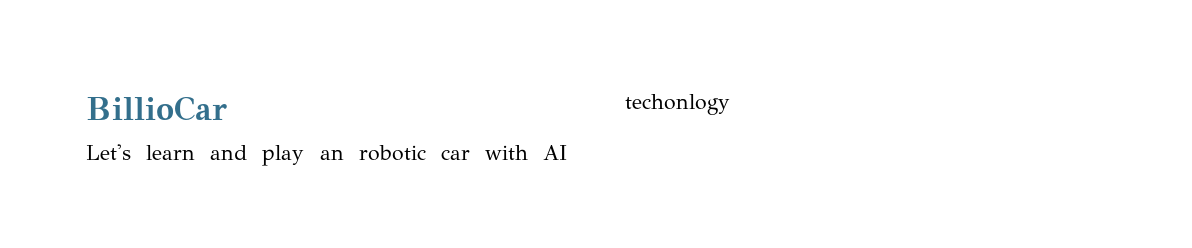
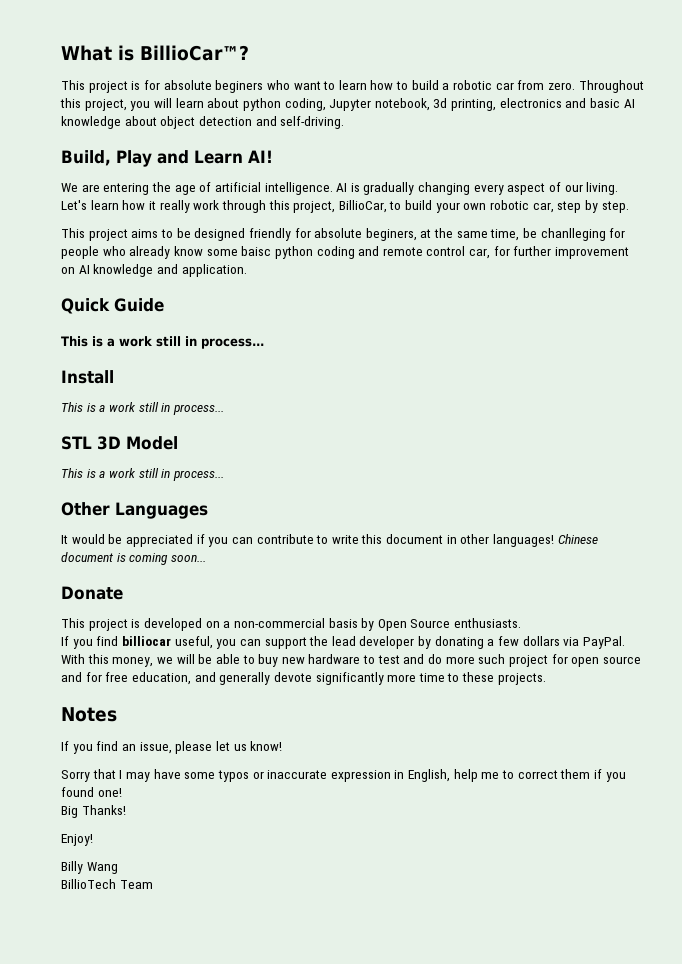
- BillioCar
- Let's learn and play an robotic car with AI techonlogy
+ What is BillioCar™?
+ This project is for absolute beginers who want to learn how to build a robotic car from zero. Throughout this project, you will learn about python coding, Jupyter notebook, 3d printing, electronics and basic AI knowledge about object detection and self-driving.
+ Build, Play and Learn AI!
+ We are entering the age of artificial intelligence. AI is gradually changing every aspect of our living. Let's learn how it really work through this project, BillioCar, to build your own robotic car, step by step.
+ This project aims to be designed friendly for absolute beginers, at the same time, be chanlleging for people who already know some baisc python coding and remote control car, for further improvement on AI knowledge and application.
+ Quick Guide
+ This is a work still in process...
+ Install
+ This is a work still in process...
+ STL 3D Model
+ This is a work still in process...
+ Other Languages
+ It would be appreciated if you can contribute to write this document in other languages! Chinese document is coming soon...
+ Donate
+ This project is developed on a non-commercial basis by Open Source enthusiasts.
+ If you find billiocar useful, you can support the lead developer by donating a few dollars via PayPal. With this money, we will be able to buy new hardware to test and do more such project for open source and for free education, and generally devote significantly more time to these projects.
+ Notes
+ If you find an issue, please let us know!
+ Sorry that I may have some typos or inaccurate expression in English, help me to correct them if you found one!
+ Big Thanks!
+ Enjoy!
+ Billy Wang
+ BillioTech Team

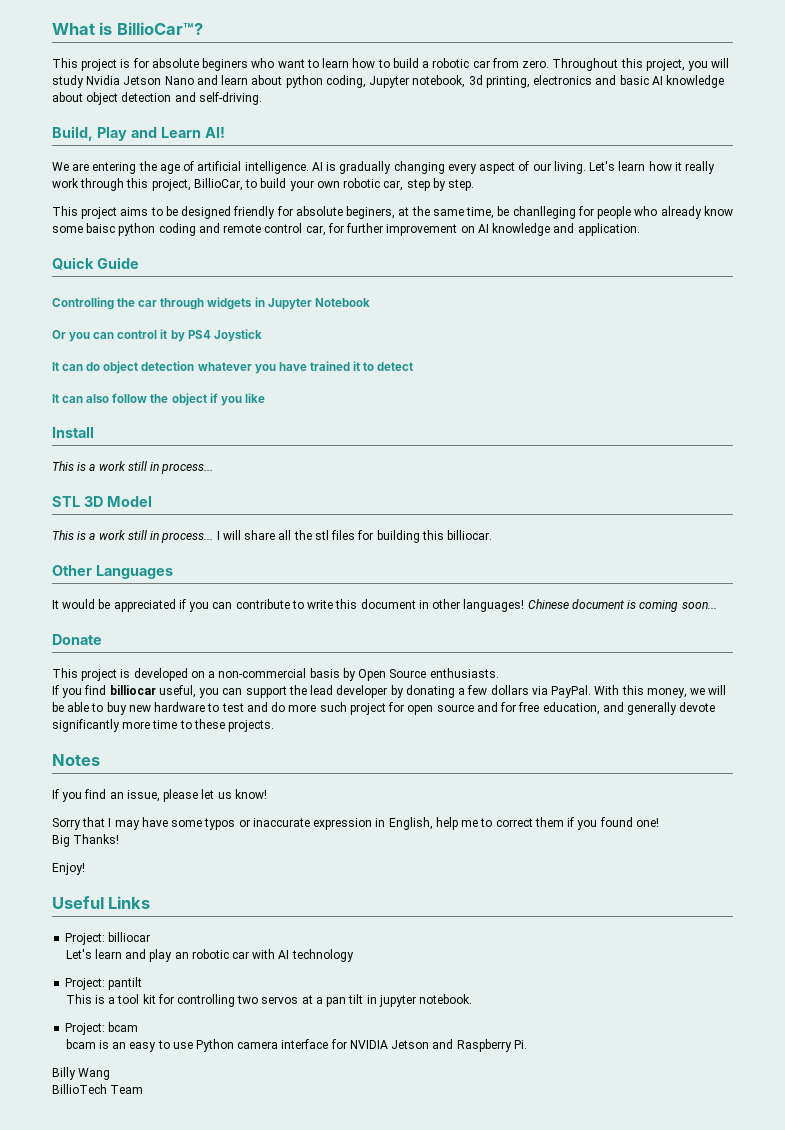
- Throughout this project, you will learn about python coding, Jupyter notebook, 3d printing, electronics and basic AI knowledge about object detection and self-driving.
+ Throughout this project, you will study Nvidia Jetson Nano and learn about python coding, Jupyter notebook, 3d printing, electronics and basic AI knowledge about object detection and self-driving.
  Quick Guide
- This is a work still in process...
+ Controlling the car through widgets in Jupyter Notebook
+ Or you can control it by PS4 Joystick
+ It can do object detection whatever you have trained it to detect
+ It can also follow the object if you like
+ I will share all the stl files for building this billiocar.
+ Useful Links
+ Project: billiocar
+ Let's learn and play an robotic car with AI technology
+ Project: pantilt
+ This is a tool kit for controlling two servos at a pan tilt in jupyter notebook.
+ Project: bcam
+ bcam is an easy to use Python camera interface for NVIDIA Jetson and Raspberry Pi.

